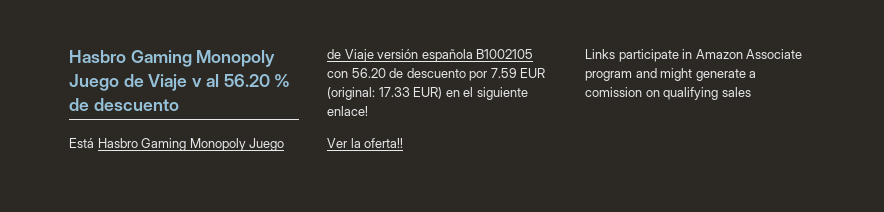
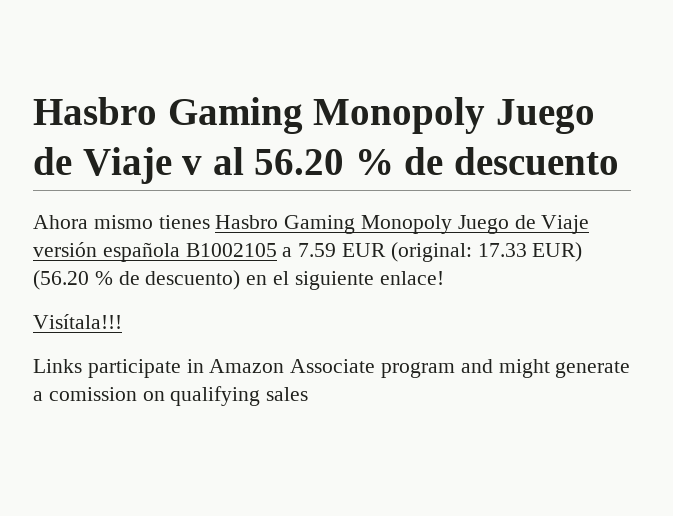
- Está Hasbro Gaming Monopoly Juego de Viaje versión española B1002105 con 56.20 de descuento por 7.59 EUR (original: 17.33 EUR) en el siguiente enlace!
+ Ahora mismo tienes Hasbro Gaming Monopoly Juego de Viaje versión española B1002105 a 7.59 EUR (original: 17.33 EUR) (56.20 % de descuento) en el siguiente enlace!
- Ver la oferta!!
+ Visítala!!!

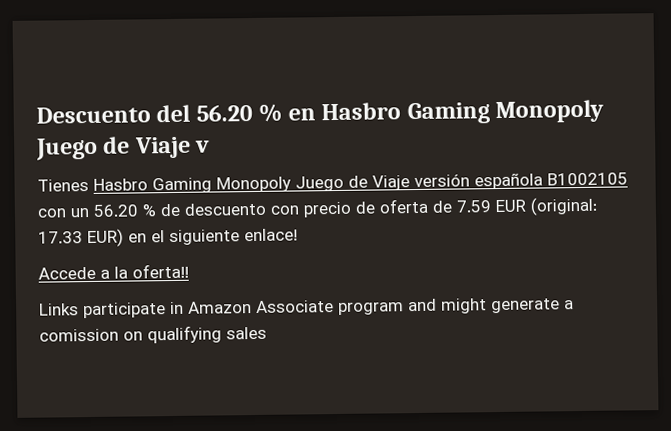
- Hasbro Gaming Monopoly Juego de Viaje v al 56.20 % de descuento
- Ahora mismo tienes Hasbro Gaming Monopoly Juego de Viaje versión española B1002105 a 7.59 EUR (original: 17.33 EUR) (56.20 % de descuento) en el siguiente enlace!
+ Descuento del 56.20 % en Hasbro Gaming Monopoly Juego de Viaje v
+ Tienes Hasbro Gaming Monopoly Juego de Viaje versión española B1002105 con un 56.20 % de descuento con precio de oferta de 7.59 EUR (original: 17.33 EUR) en el siguiente enlace!
- Visítala!!!
+ Accede a la oferta!!

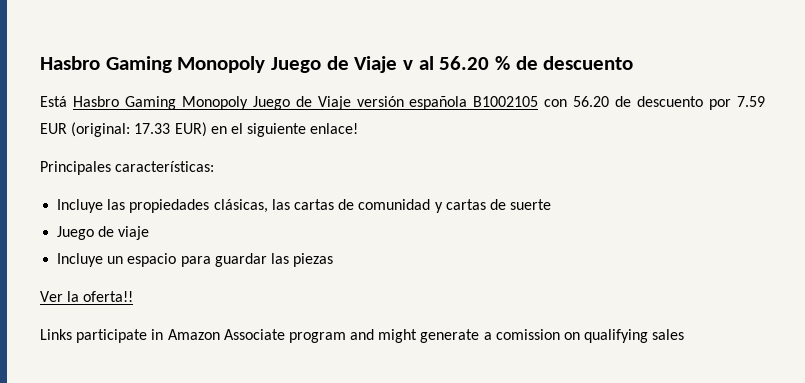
- Descuento del 56.20 % en Hasbro Gaming Monopoly Juego de Viaje v
- Tienes Hasbro Gaming Monopoly Juego de Viaje versión española B1002105 con un 56.20 % de descuento con precio de oferta de 7.59 EUR (original: 17.33 EUR) en el siguiente enlace!
+ Hasbro Gaming Monopoly Juego de Viaje v al 56.20 % de descuento
+ Está Hasbro Gaming Monopoly Juego de Viaje versión española B1002105 con 56.20 de descuento por 7.59 EUR (original: 17.33 EUR) en el siguiente enlace!
- Accede a la oferta!!
+ Principales características:
+ Incluye las propiedades clásicas, las cartas de comunidad y cartas de suerte
+ Juego de viaje
+ Incluye un espacio para guardar las piezas
+ Ver la oferta!!

